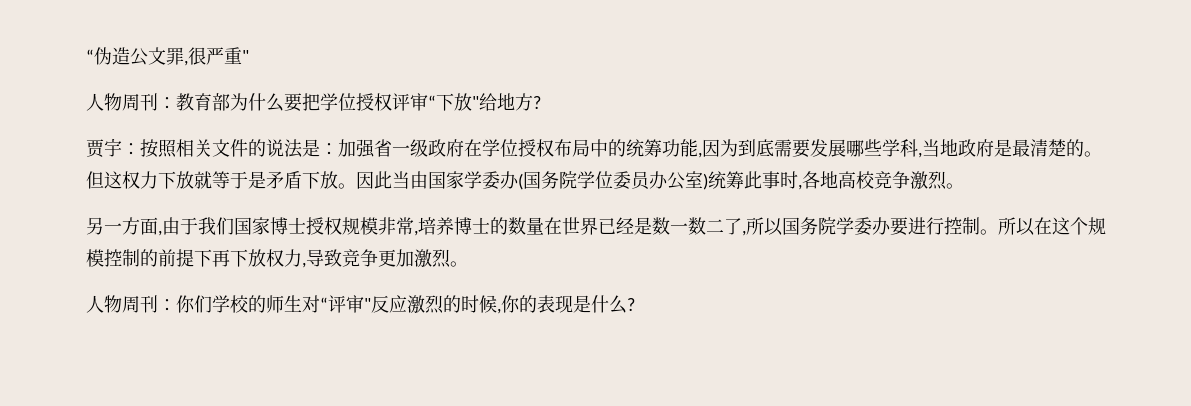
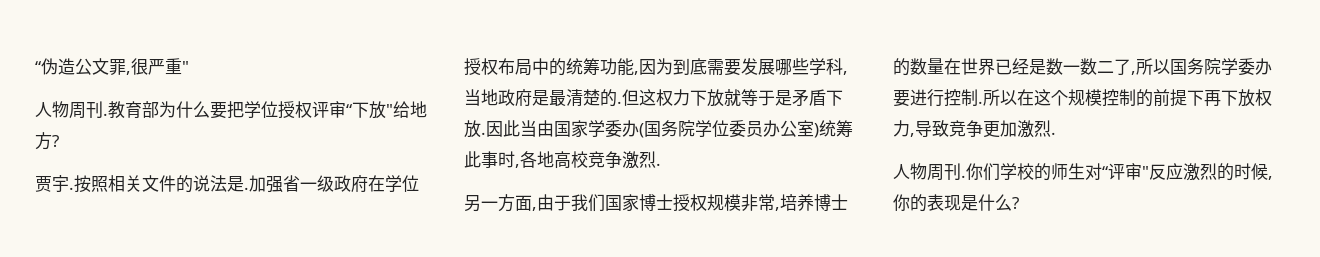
- 人物周刊：教育部为什么要把学位授权评审“下放"给地方?
+ 人物周刊.教育部为什么要把学位授权评审“下放"给地方?
- 贾宇：按照相关文件的说法是：加强省一级政府在学位授权布局中的统筹功能,因为到底需要发展哪些学科,当地政府是最清楚的。
+ 贾宇.按照相关文件的说法是.加强省一级政府在学位授权布局中的统筹功能,因为到底需要发展哪些学科,当地政府是最清楚的.
- 但这权力下放就等于是矛盾下放。
+ 但这权力下放就等于是矛盾下放.
- 因此当由国家学委办(国务院学位委员办公室)统筹此事时,各地高校竞争激烈。
+ 因此当由国家学委办(国务院学位委员办公室)统筹此事时,各地高校竞争激烈.
- 另一方面,由于我们国家博士授权规模非常,培养博士的数量在世界已经是数一数二了,所以国务院学委办要进行控制。
+ 另一方面,由于我们国家博士授权规模非常,培养博士的数量在世界已经是数一数二了,所以国务院学委办要进行控制.
- 所以在这个规模控制的前提下再下放权力,导致竞争更加激烈。
- 人物周刊：你们学校的师生对“评审"反应激烈的时候,你的表现是什么?
+ 所以在这个规模控制的前提下再下放权力,导致竞争更加激烈.
+ 人物周刊.你们学校的师生对“评审"反应激烈的时候,你的表现是什么?

